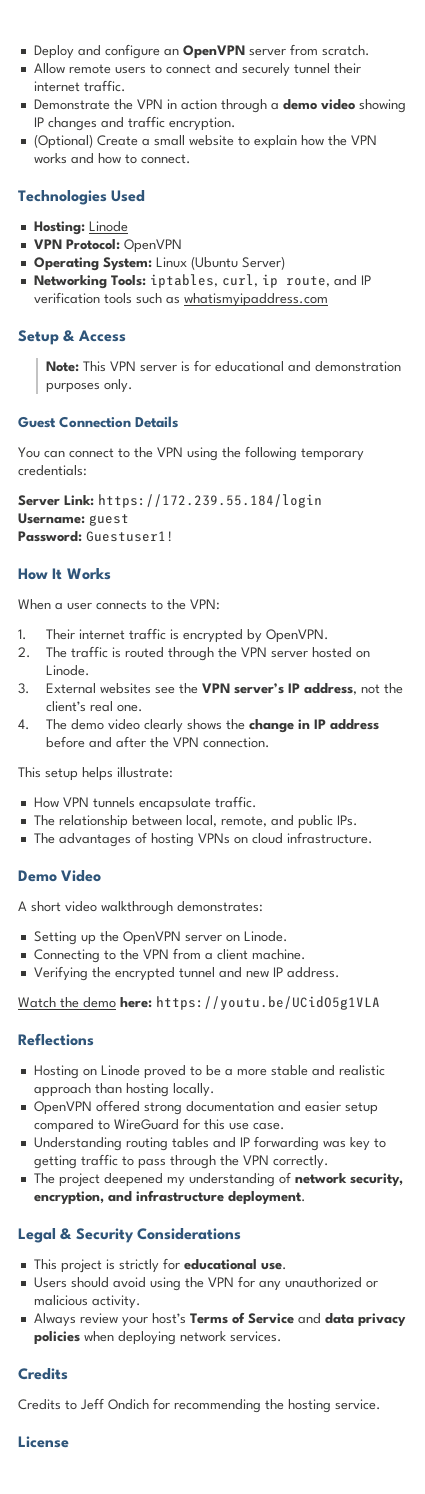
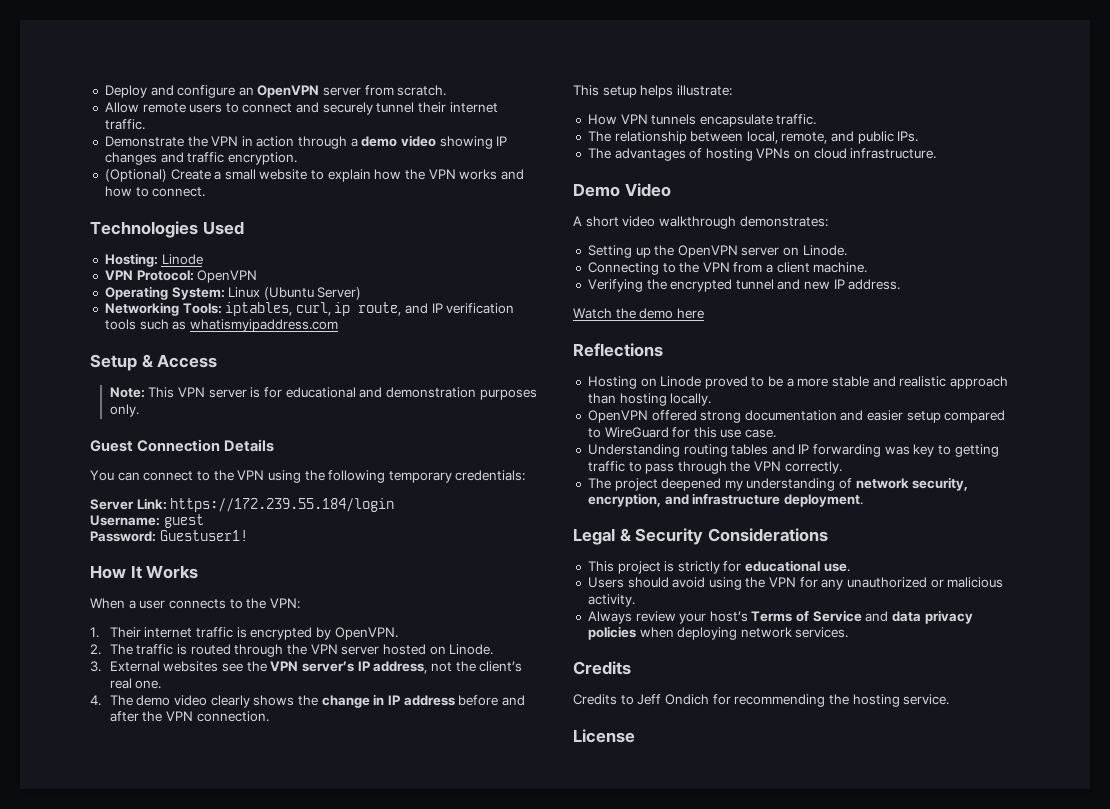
- Watch the demo here: https://youtu.be/UCidO5g1VLA
+ Watch the demo here

